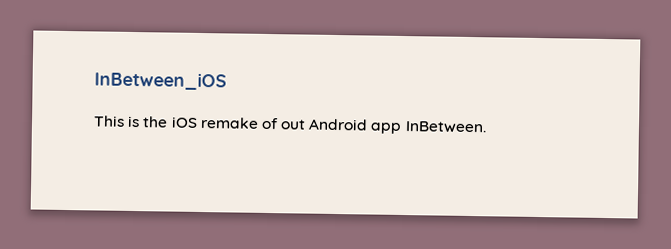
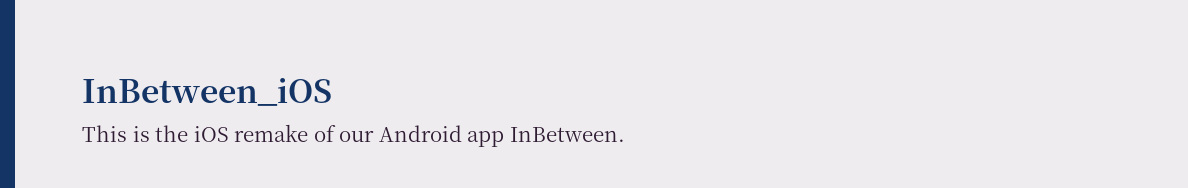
- This is the iOS remake of out Android app InBetween.
+ This is the iOS remake of our Android app InBetween.

